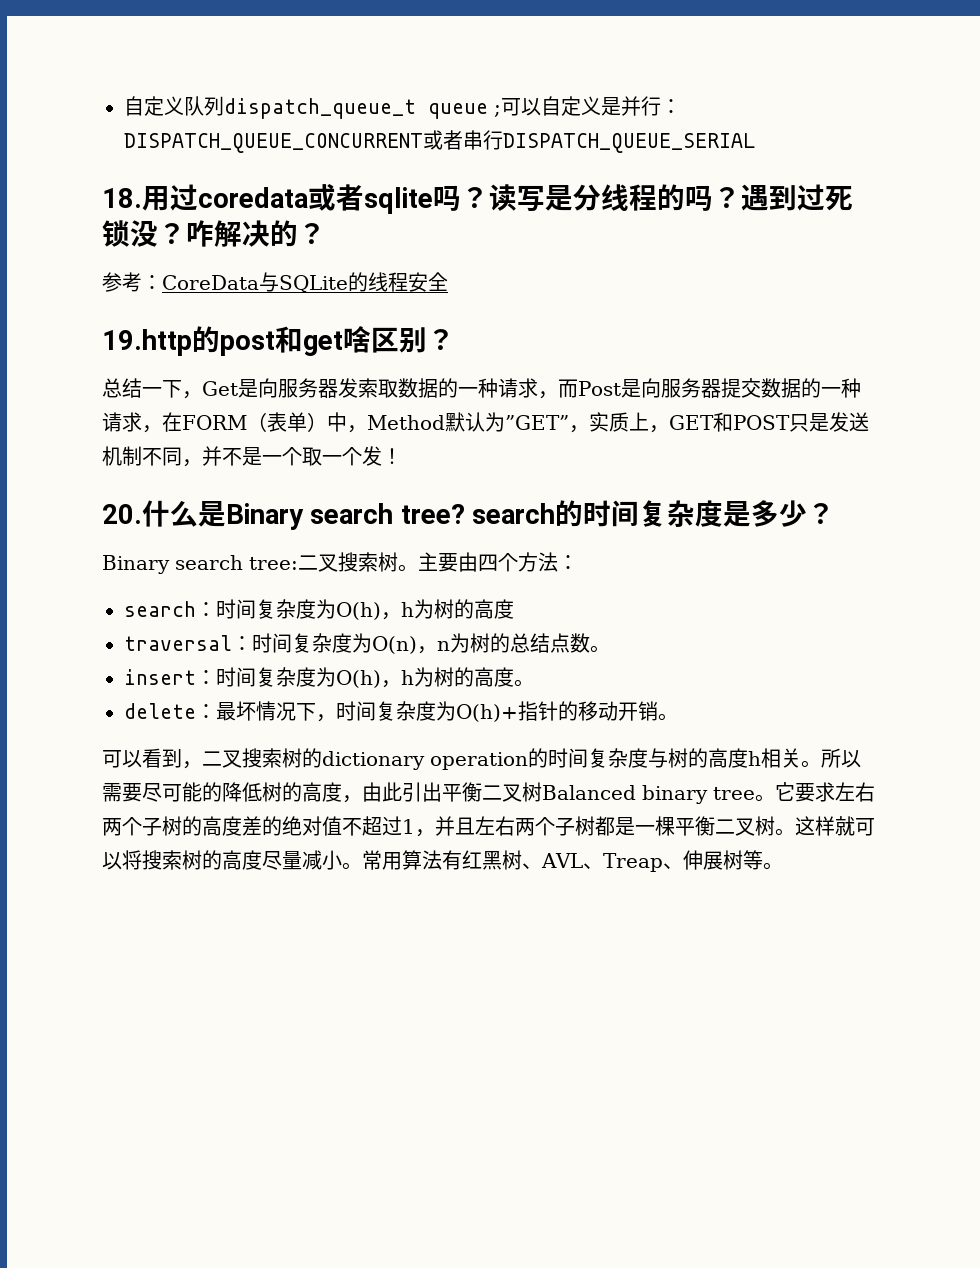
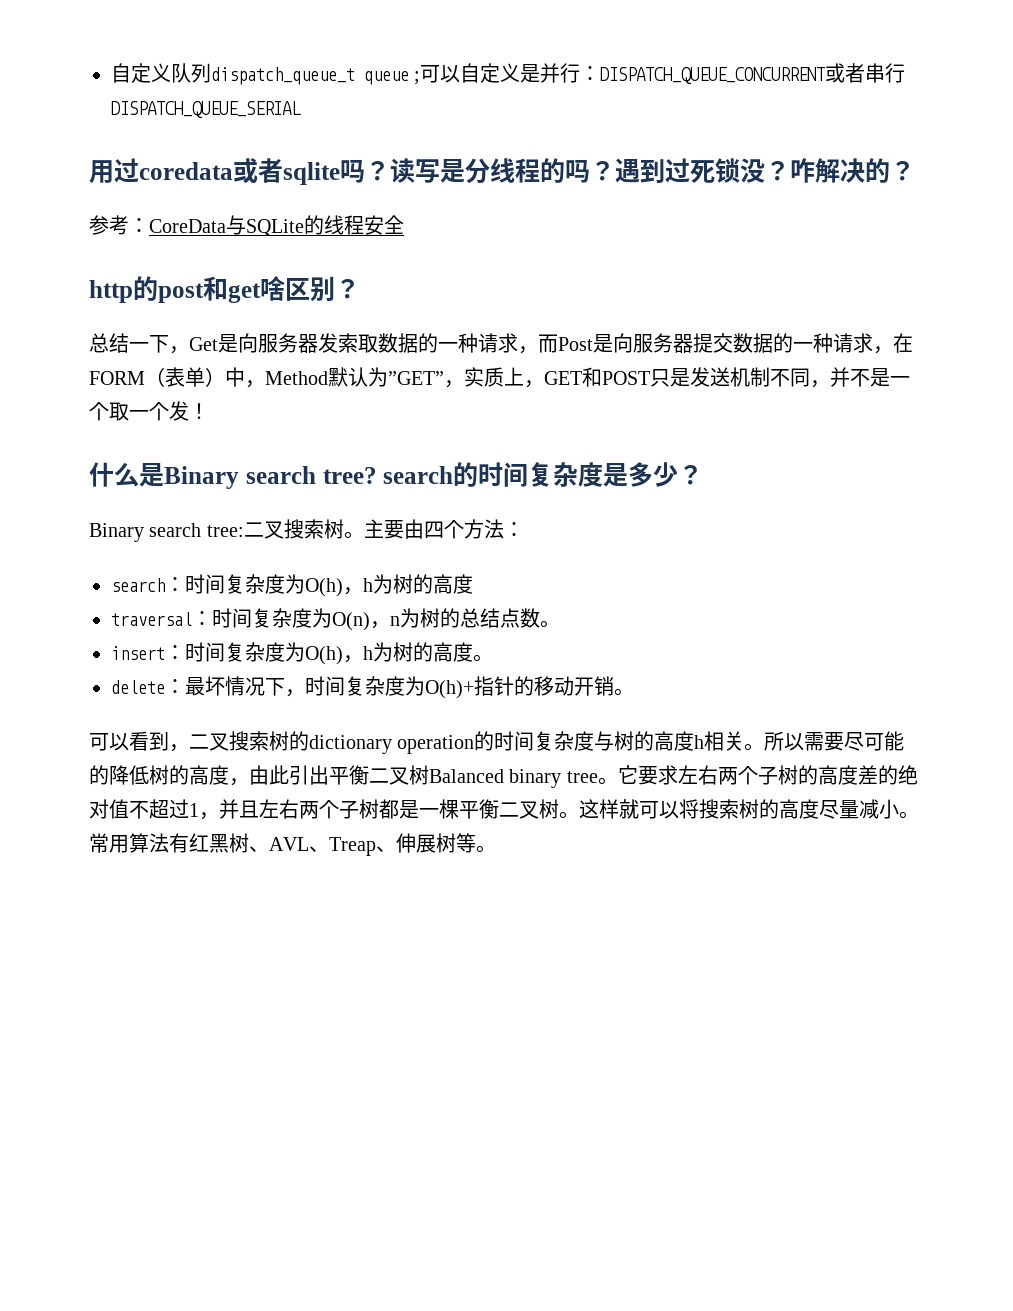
- 18.用过coredata或者sqlite吗？
+ 用过coredata或者sqlite吗？
- 19.http的post和get啥区别？
+ http的post和get啥区别？
- 20.什么是Binary search tree? search的时间复杂度是多少？
+ 什么是Binary search tree? search的时间复杂度是多少？

